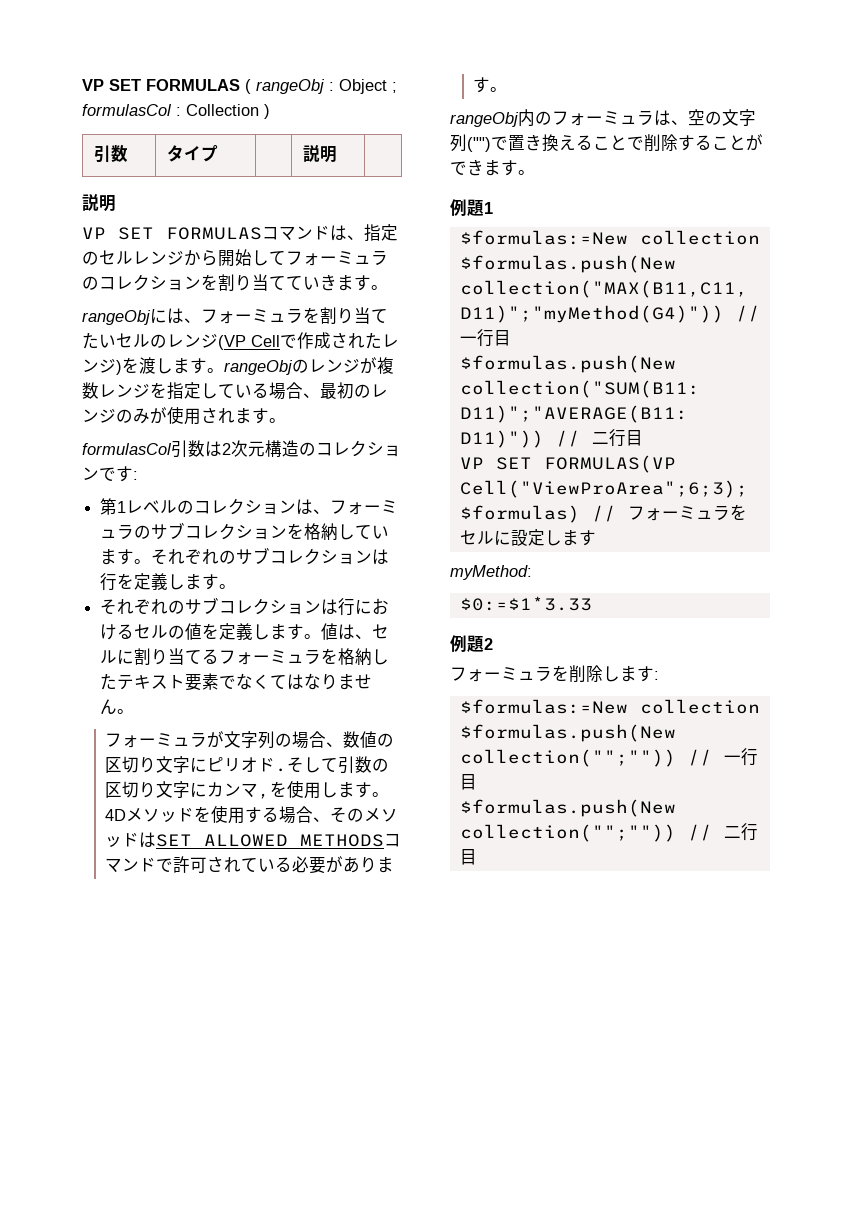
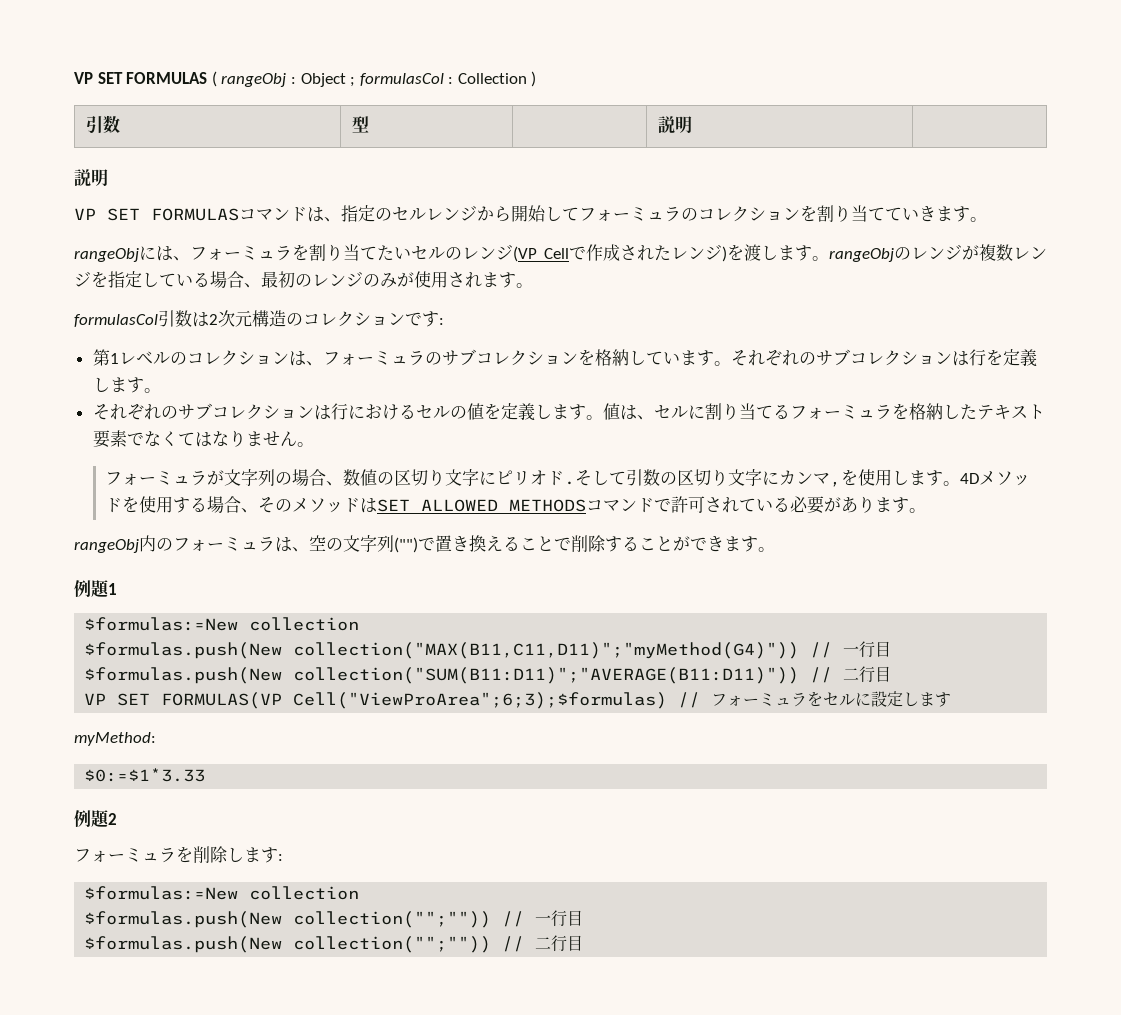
- 引数 | タイプ | | 説明 |
+ 引数 | 型 | | 説明 |

